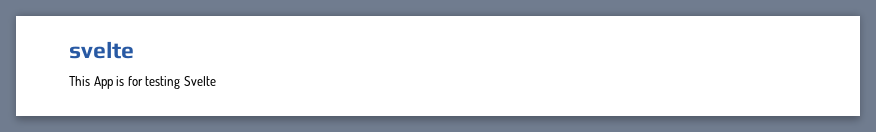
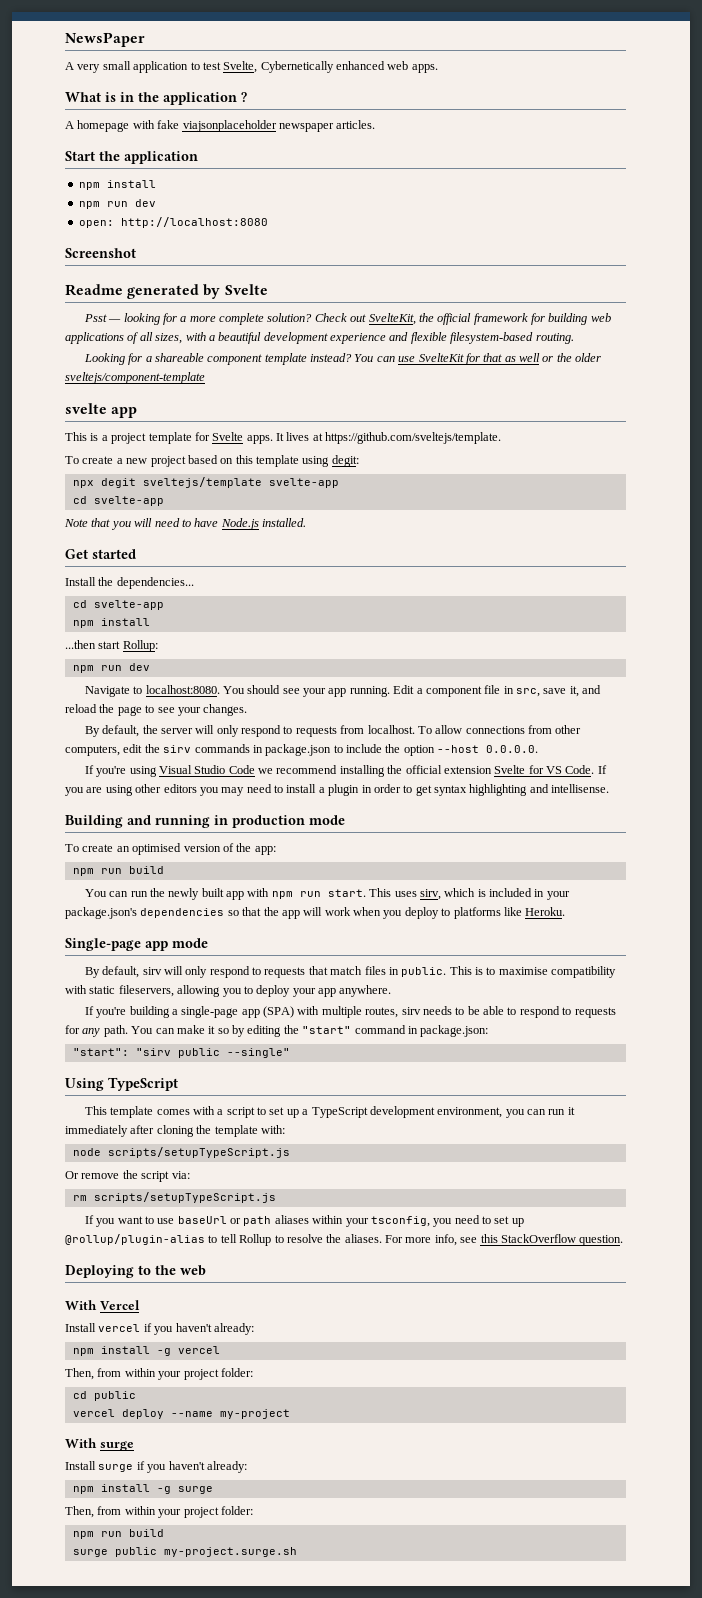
+ NewsPaper
+ A very small application to test Svelte, Cybernetically enhanced web apps.
+ What is in the application ?
+ A homepage with fake viajsonplaceholder newspaper articles.
+ Start the application
+ npm install
+ npm run dev
+ open: http://localhost:8080
+ Screenshot
+ Readme generated by Svelte
+ Psst — looking for a more complete solution? Check out SvelteKit, the official framework for building web applications of all sizes, with a beautiful development experience and flexible filesystem-based routing.
+ Looking for a shareable component template instead? You can use SvelteKit for that as well or the older sveltejs/component-template
- svelte
- This App is for testing Svelte
+ svelte app
+ This is a project template for Svelte apps. It lives at https://github.com/sveltejs/template.
+ To create a new project based on this template using degit:
+ npx degit sveltejs/template svelte-app
+ cd svelte-app
+ Note that you will need to have Node.js installed.
+ Get started
+ Install the dependencies...
+ cd svelte-app
+ npm install
+ ...then start Rollup:
+ npm run dev
+ Navigate to localhost:8080. You should see your app running. Edit a component file in src, save it, and reload the page to see your changes.
+ By default, the server will only respond to requests from localhost. To allow connections from other computers, edit the sirv commands in package.json to include the option --host 0.0.0.0.
+ If you're using Visual Studio Code we recommend installing the official extension Svelte for VS Code. If you are using other editors you may need to install a plugin in order to get syntax highlighting and intellisense.
+ Building and running in production mode
+ To create an optimised version of the app:
+ npm run build
+ You can run the newly built app with npm run start. This uses sirv, which is included in your package.json's dependencies so that the app will work when you deploy to platforms like Heroku.
+ Single-page app mode
+ By default, sirv will only respond to requests that match files in public. This is to maximise compatibility with static fileservers, allowing you to deploy your app anywhere.
+ If you're building a single-page app (SPA) with multiple routes, sirv needs to be able to respond to requests for any path. You can make it so by editing the "start" command in package.json:
+ "start": "sirv public --single"
+ Using TypeScript
+ This template comes with a script to set up a TypeScript development environment, you can run it immediately after cloning the template with:
+ node scripts/setupTypeScript.js
+ Or remove the script via:
+ rm scripts/setupTypeScript.js
+ If you want to use baseUrl or path aliases within your tsconfig, you need to set up @rollup/plugin-alias to tell Rollup to resolve the aliases. For more info, see this StackOverflow question.
+ Deploying to the web
+ With Vercel
+ Install vercel if you haven't already:
+ npm install -g vercel
+ Then, from within your project folder:
+ cd public
+ vercel deploy --name my-project
+ With surge
+ Install surge if you haven't already:
+ npm install -g surge
+ Then, from within your project folder:
+ npm run build
+ surge public my-project.surge.sh

